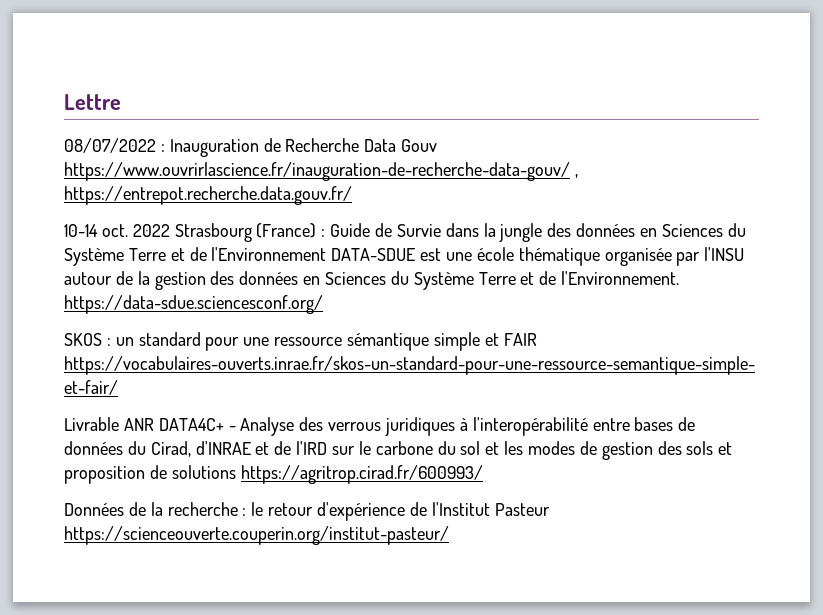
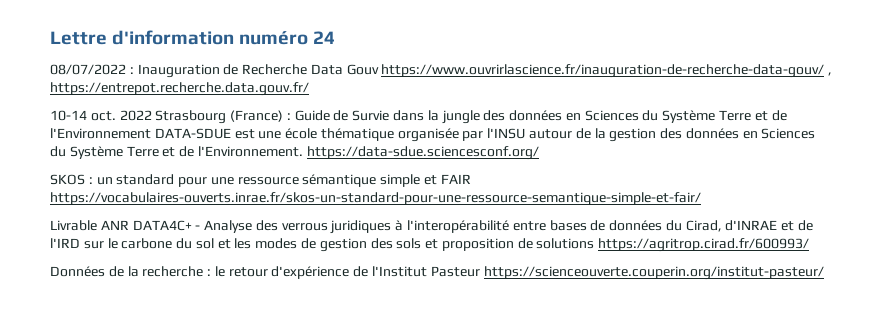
- Lettre
+ Lettre d'information numéro 24

